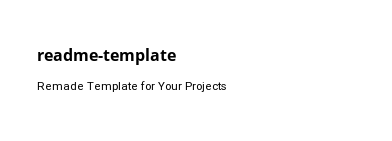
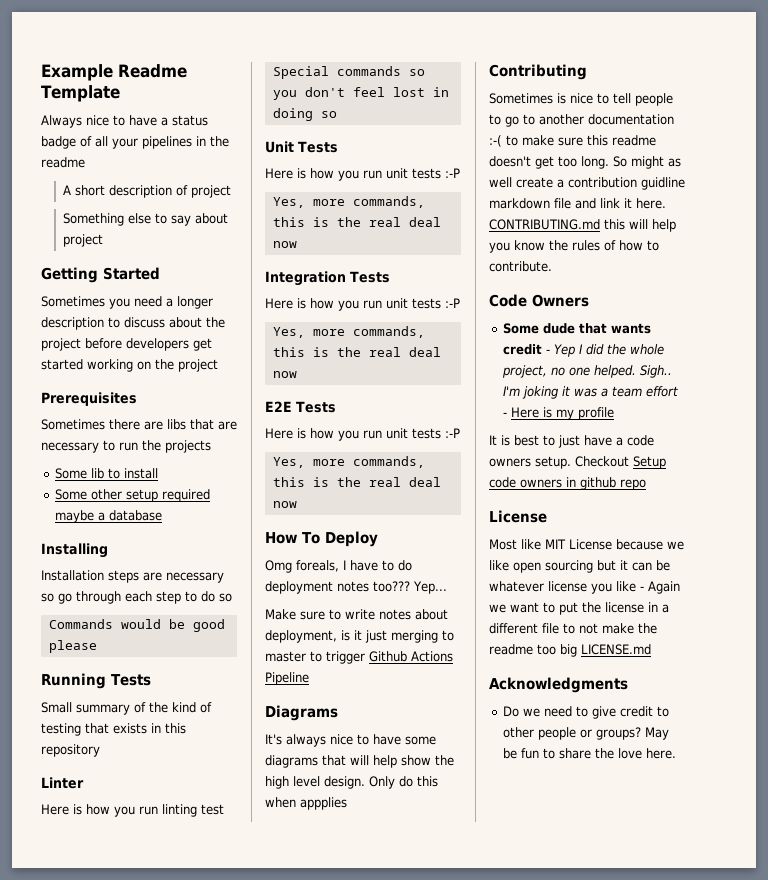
- readme-template
- Remade Template for Your Projects
+ Example Readme Template
+ Always nice to have a status badge of all your pipelines in the readme
+ A short description of project
+ Something else to say about project
+ Getting Started
+ Sometimes you need a longer description to discuss about the project before developers get started working on the project
+ Prerequisites
+ Sometimes there are libs that are necessary to run the projects
+ Some lib to install
+ Some other setup required maybe a database
+ Installing
+ Installation steps are necessary so go through each step to do so
+ Commands would be good please
+ Running Tests
+ Small summary of the kind of testing that exists in this repository
+ Linter
+ Here is how you run linting test
+ Special commands so you don't feel lost in doing so
+ Unit Tests
+ Here is how you run unit tests :-P
+ Yes, more commands, this is the real deal now
+ Integration Tests
+ Here is how you run unit tests :-P
+ Yes, more commands, this is the real deal now
+ E2E Tests
+ Here is how you run unit tests :-P
+ Yes, more commands, this is the real deal now
+ How To Deploy
+ Omg foreals, I have to do deployment notes too??? Yep...
+ Make sure to write notes about deployment, is it just merging to master to trigger Github Actions Pipeline
+ Diagrams
+ It's always nice to have some diagrams that will help show the high level design. Only do this when appplies
+ Contributing
+ Sometimes is nice to tell people to go to another documentation :-( to make sure this readme doesn't get too long. So might as well create a contribution guidline markdown file and link it here. CONTRIBUTING.md this will help you know the rules of how to contribute.
+ Code Owners
+ Some dude that wants credit - Yep I did the whole project, no one helped. Sigh.. I'm joking it was a team effort - Here is my profile
+ It is best to just have a code owners setup. Checkout Setup code owners in github repo
+ License
+ Most like MIT License because we like open sourcing but it can be whatever license you like - Again we want to put the license in a different file to not make the readme too big LICENSE.md
+ Acknowledgments
+ Do we need to give credit to other people or groups? May be fun to share the love here.

